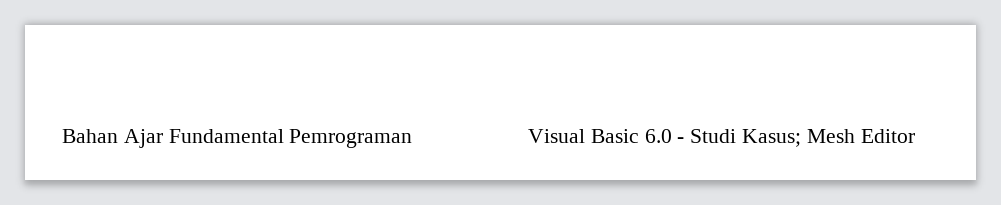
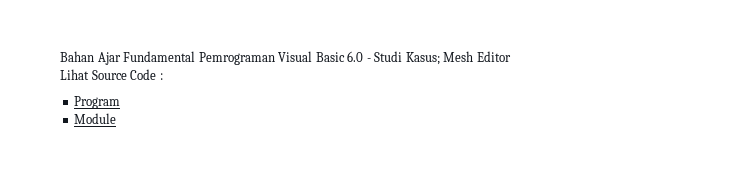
+ Lihat Source Code :
+ Program
+ Module

